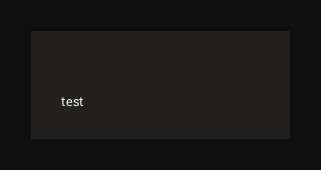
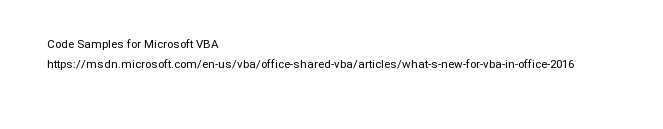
- test
+ Code Samples for Microsoft VBA https://msdn.microsoft.com/en-us/vba/office-shared-vba/articles/what-s-new-for-vba-in-office-2016

